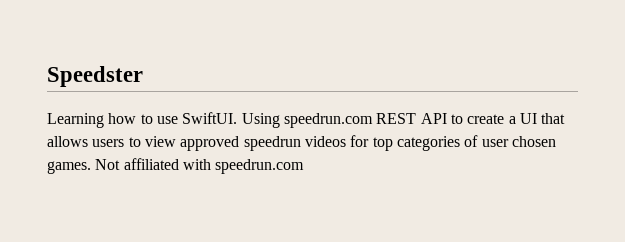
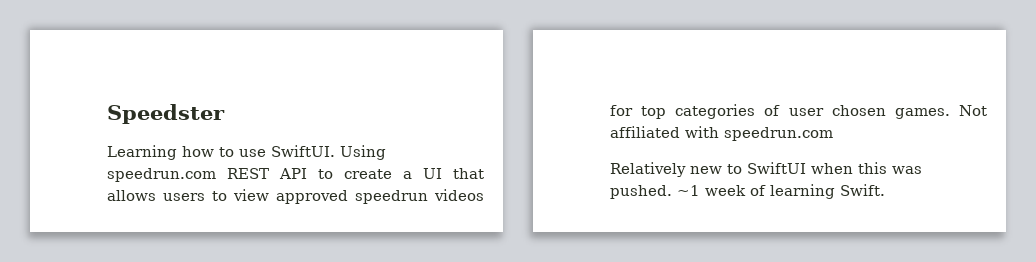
+ Relatively new to SwiftUI when this was pushed. ~1 week of learning Swift.

